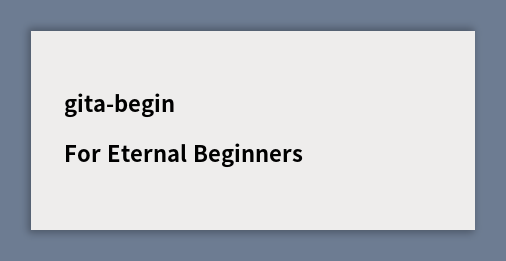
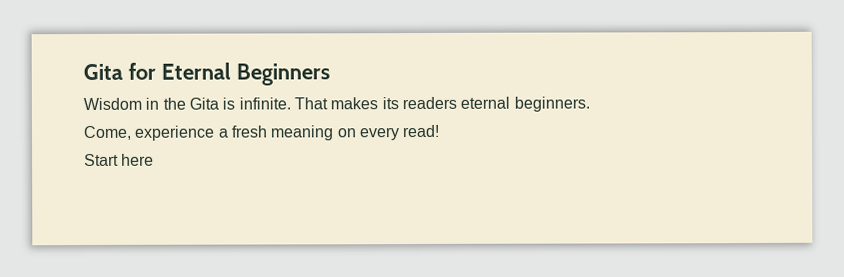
- gita-begin
- For Eternal Beginners
+ Gita for Eternal Beginners
+ Wisdom in the Gita is infinite. That makes its readers eternal beginners.
+ Come, experience a fresh meaning on every read!
+ Start here

